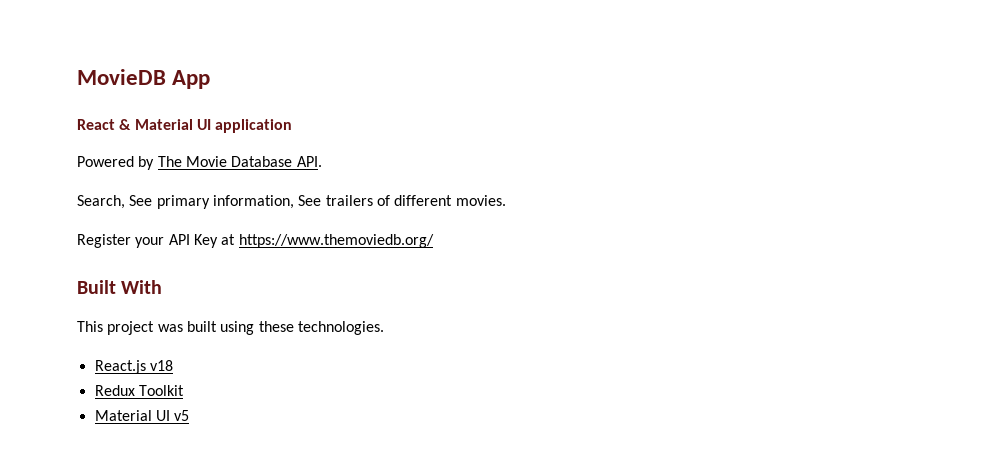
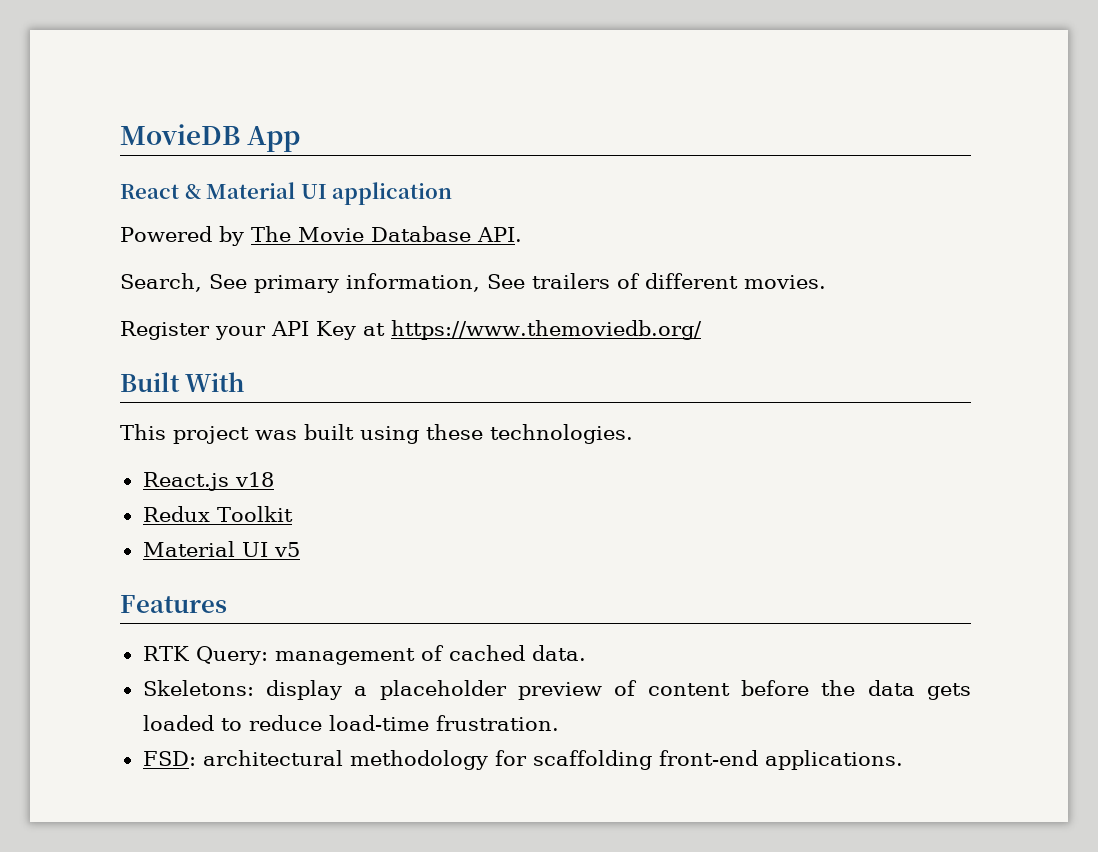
+ Features
+ RTK Query: management of cached data.
+ Skeletons: display a placeholder preview of content before the data gets loaded to reduce load-time frustration.
+ FSD: architectural methodology for scaffolding front-end applications.

